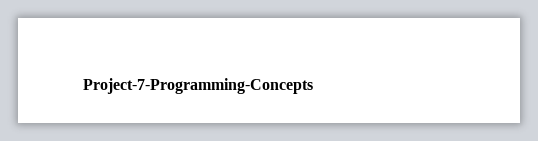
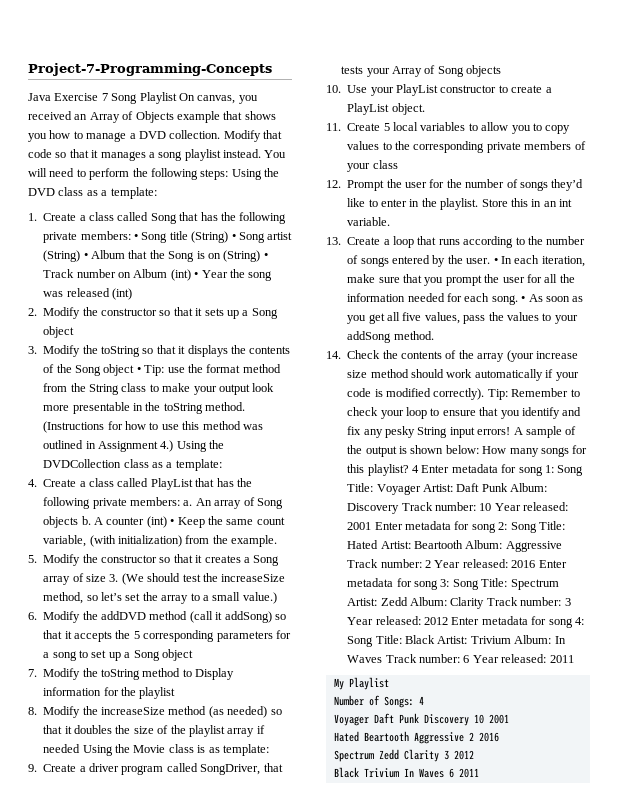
+ Java Exercise 7 Song Playlist On canvas, you received an Array of Objects example that shows you how to manage a DVD collection. Modify that code so that it manages a song playlist instead. You will need to perform the following steps: Using the DVD class as a template:
+ 1. Create a class called Song that has the following private members: • Song title (String) • Song artist (String) • Album that the Song is on (String) • Track number on Album (int) • Year the song was released (int)
+ 2. Modify the constructor so that it sets up a Song object
+ 3. Modify the toString so that it displays the contents of the Song object • Tip: use the format method from the String class to make your output look more presentable in the toString method. (Instructions for how to use this method was outlined in Assignment 4.) Using the DVDCollection class as a template:
+ 4. Create a class called PlayList that has the following private members: a. An array of Song objects b. A counter (int) • Keep the same count variable, (with initialization) from the example.
+ 5. Modify the constructor so that it creates a Song array of size 3. (We should test the increaseSize method, so let’s set the array to a small value.)
+ 6. Modify the addDVD method (call it addSong) so that it accepts the 5 corresponding parameters for a song to set up a Song object
+ 7. Modify the toString method to Display information for the playlist
+ 8. Modify the increaseSize method (as needed) so that it doubles the size of the playlist array if needed Using the Movie class is as template:
+ 9. Create a driver program called SongDriver, that tests your Array of Song objects
+ 10. Use your PlayList constructor to create a PlayList object.
+ 11. Create 5 local variables to allow you to copy values to the corresponding private members of your class
+ 12. Prompt the user for the number of songs they’d like to enter in the playlist. Store this in an int variable.
+ 13. Create a loop that runs according to the number of songs entered by the user. • In each iteration, make sure that you prompt the user for all the information needed for each song. • As soon as you get all five values, pass the values to your addSong method.
+ 14. Check the contents of the array (your increase size method should work automatically if your code is modified correctly). Tip: Remember to check your loop to ensure that you identify and fix any pesky String input errors! A sample of the output is shown below: How many songs for this playlist? 4 Enter metadata for song 1: Song Title: Voyager Artist: Daft Punk Album: Discovery Track number: 10 Year released: 2001 Enter metadata for song 2: Song Title: Hated Artist: Beartooth Album: Aggressive Track number: 2 Year released: 2016 Enter metadata for song 3: Song Title: Spectrum Artist: Zedd Album: Clarity Track number: 3 Year released: 2012 Enter metadata for song 4: Song Title: Black Artist: Trivium Album: In Waves Track number: 6 Year released: 2011
+ My Playlist
+ Number of Songs: 4
+ Voyager Daft Punk Discovery 10 2001
+ Hated Beartooth Aggressive 2 2016
+ Spectrum Zedd Clarity 3 2012
+ Black Trivium In Waves 6 2011

